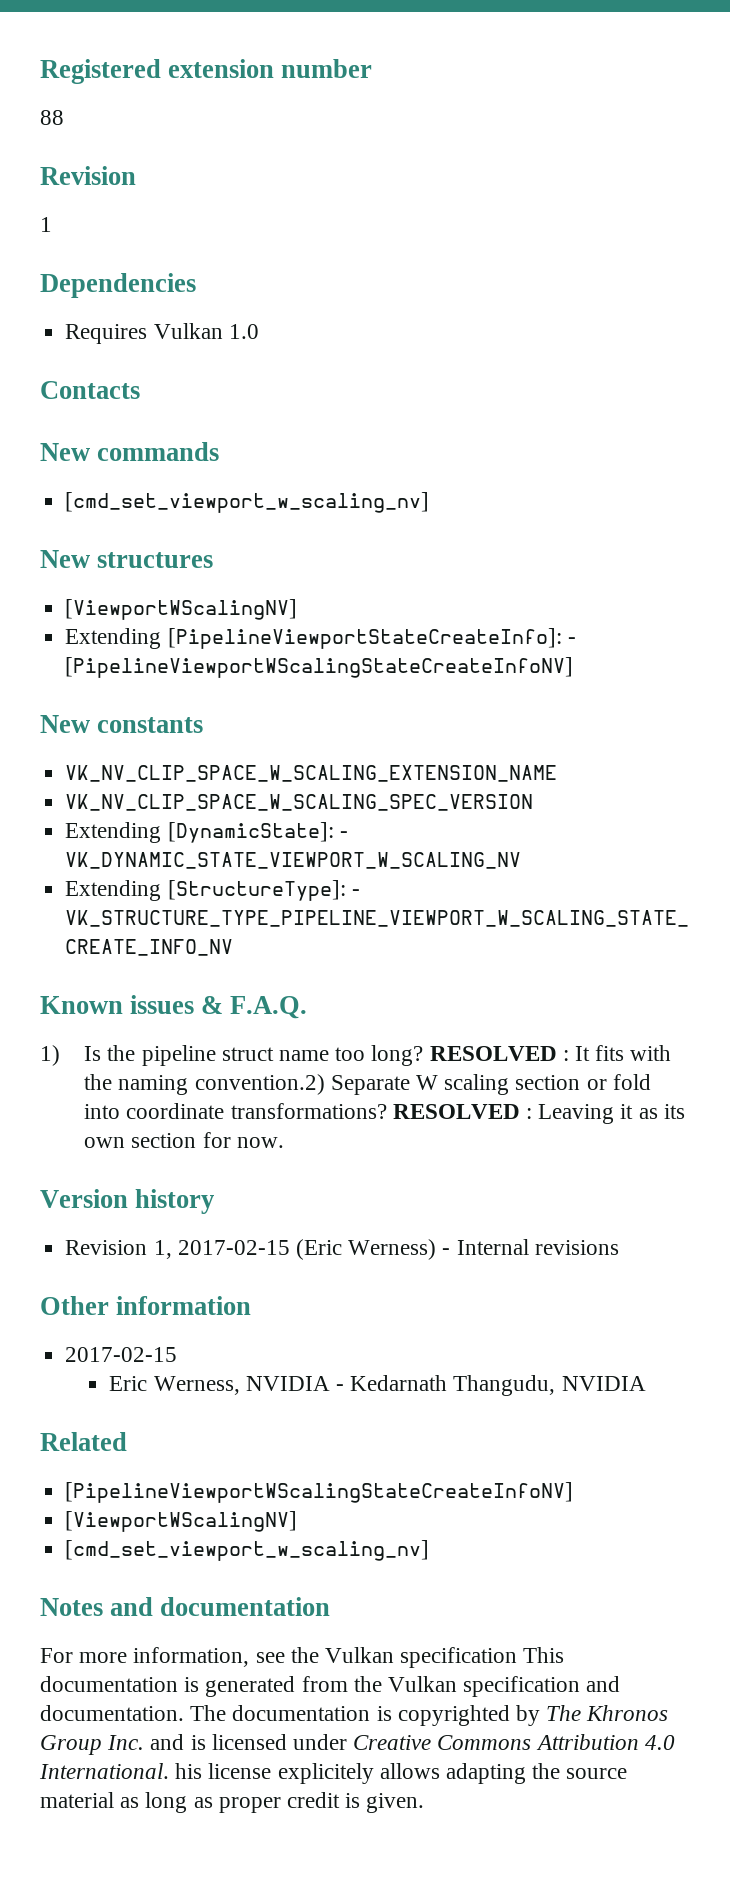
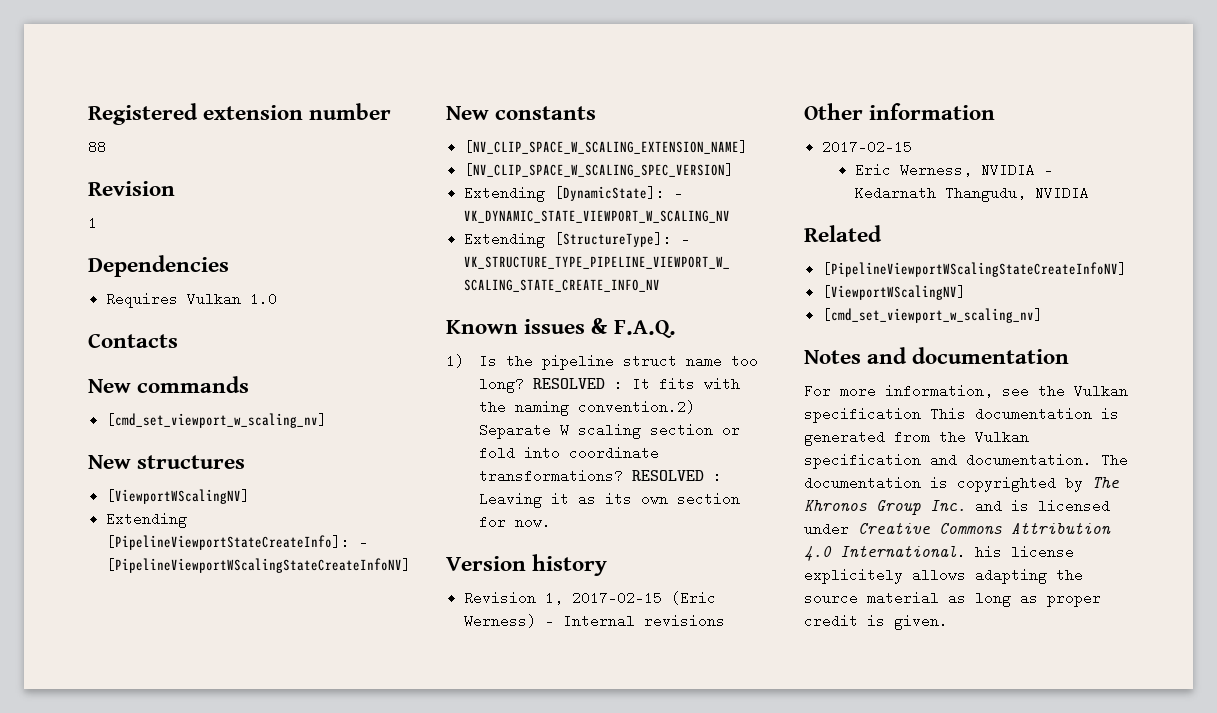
- VK_NV_CLIP_SPACE_W_SCALING_EXTENSION_NAME
- VK_NV_CLIP_SPACE_W_SCALING_SPEC_VERSION
+ [NV_CLIP_SPACE_W_SCALING_EXTENSION_NAME]
+ [NV_CLIP_SPACE_W_SCALING_SPEC_VERSION]

